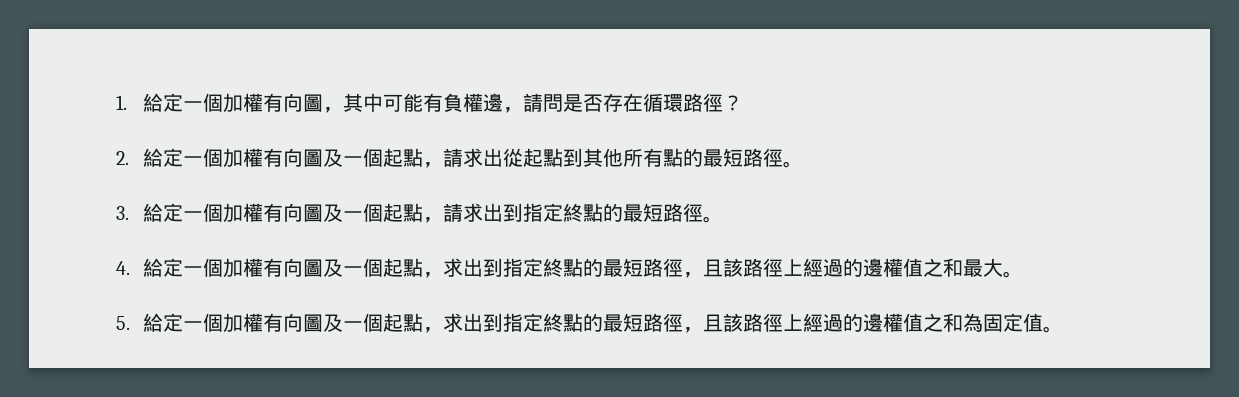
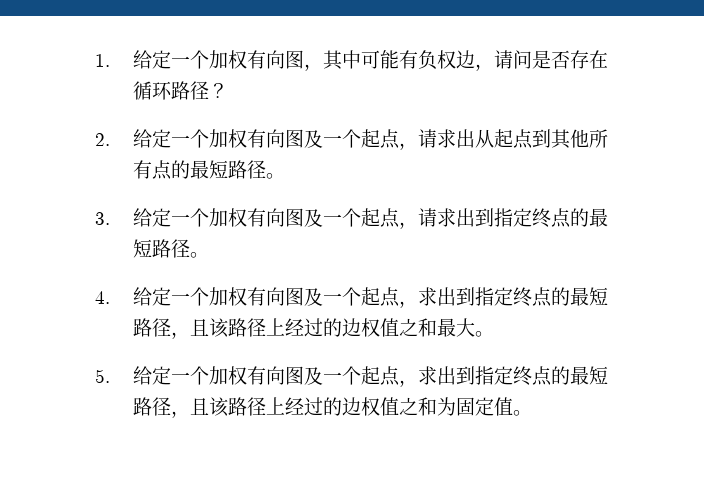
- 1.給定一個加權有向圖，其中可能有負權邊，請問是否存在循環路徑？
+ 1.给定一个加权有向图，其中可能有负权边，请问是否存在循环路径？
- 2.給定一個加權有向圖及一個起點，請求出從起點到其他所有點的最短路徑。
+ 2.给定一个加权有向图及一个起点，请求出从起点到其他所有点的最短路径。
- 3.給定一個加權有向圖及一個起點，請求出到指定終點的最短路徑。
+ 3.给定一个加权有向图及一个起点，请求出到指定终点的最短路径。
- 4.給定一個加權有向圖及一個起點，求出到指定終點的最短路徑，且該路徑上經過的邊權值之和最大。
- 5.給定一個加權有向圖及一個起點，求出到指定終點的最短路徑，且該路徑上經過的邊權值之和為固定值。
+ 4.给定一个加权有向图及一个起点，求出到指定终点的最短路径，且该路径上经过的边权值之和最大。
+ 5.给定一个加权有向图及一个起点，求出到指定终点的最短路径，且该路径上经过的边权值之和为固定值。

